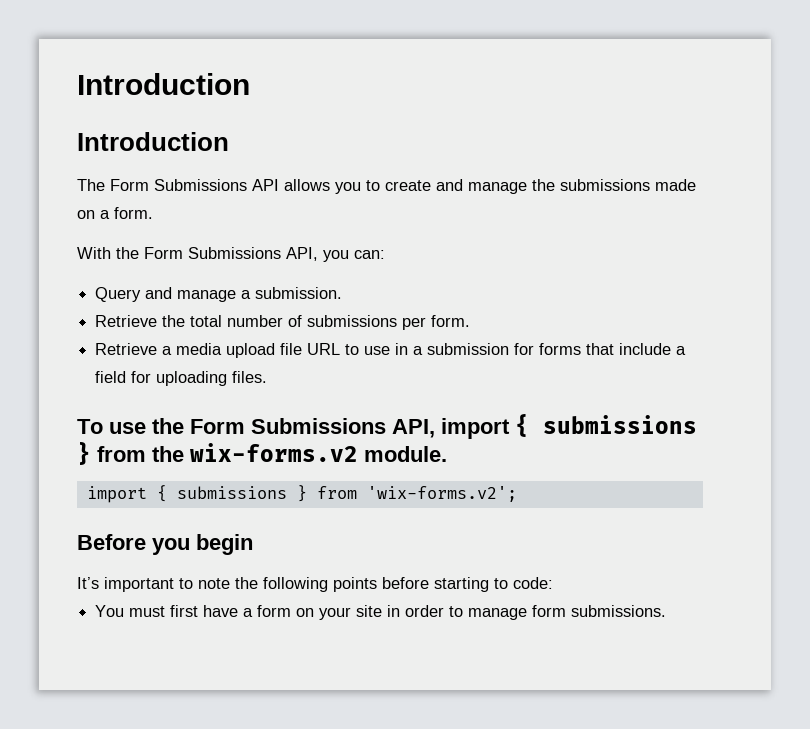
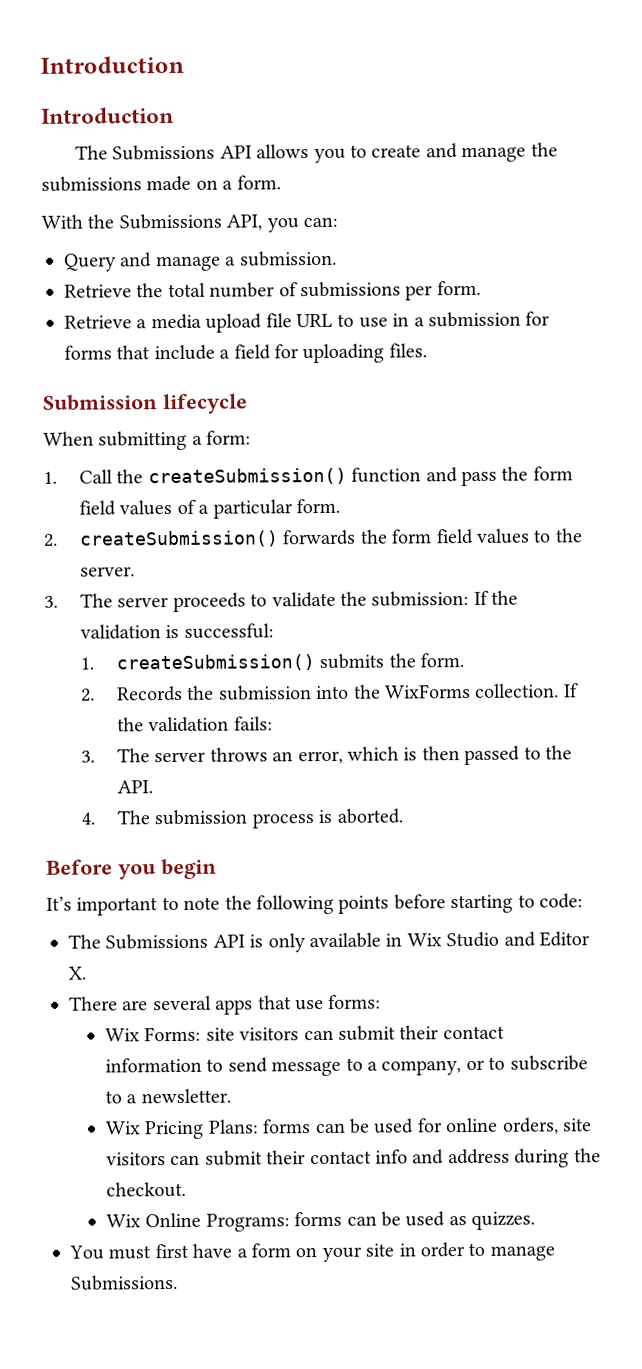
- The Form Submissions API allows you to create and manage the submissions made on a form.
+ The Submissions API allows you to create and manage the submissions made on a form.
- With the Form Submissions API, you can:
+ With the Submissions API, you can:
- To use the Form Submissions API, import { submissions } from the wix-forms.v2 module.
- import { submissions } from 'wix-forms.v2';
+ Submission lifecycle
+ When submitting a form:
+ 1. Call the createSubmission() function and pass the form field values of a particular form.
+ 2. createSubmission() forwards the form field values to the server.
+ 3. The server proceeds to validate the submission: If the validation is successful:
+ 1. createSubmission() submits the form.
+ 2. Records the submission into the WixForms collection. If the validation fails:
+ 3. The server throws an error, which is then passed to the API.
+ 4. The submission process is aborted.
+ The Submissions API is only available in Wix Studio and Editor X.
+ There are several apps that use forms:
+ Wix Forms: site visitors can submit their contact information to send message to a company, or to subscribe to a newsletter.
+ Wix Pricing Plans: forms can be used for online orders, site visitors can submit their contact info and address during the checkout.
+ Wix Online Programs: forms can be used as quizzes.
- You must first have a form on your site in order to manage form submissions.
+ You must first have a form on your site in order to manage Submissions.

